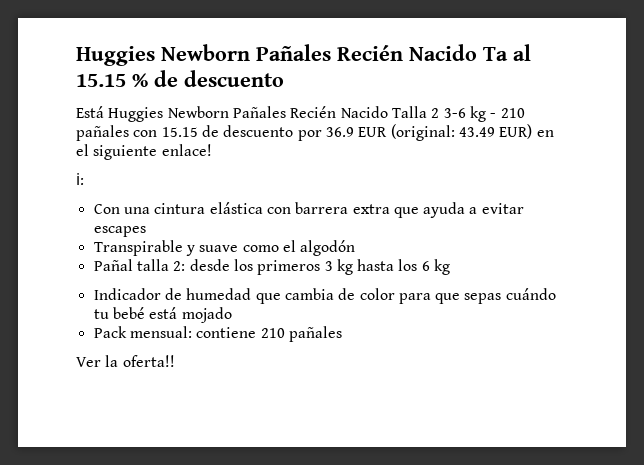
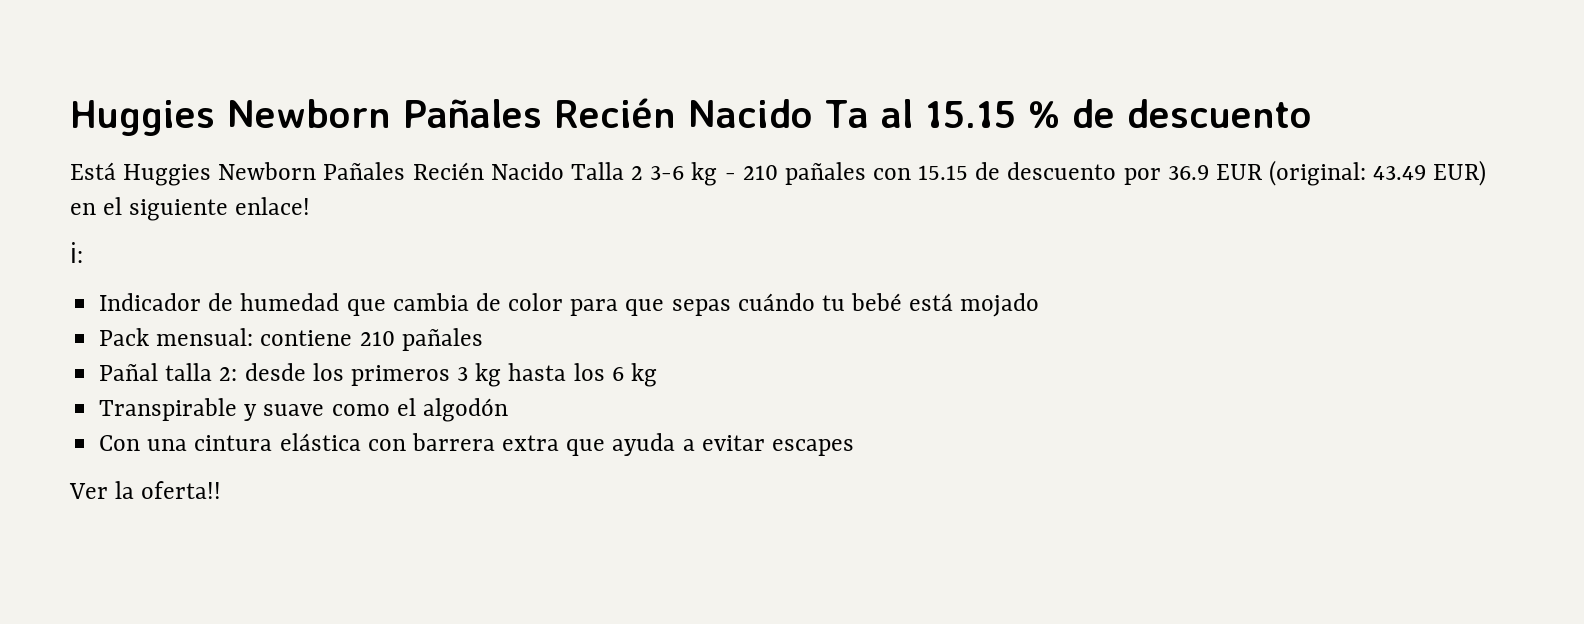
- Con una cintura elástica con barrera extra que ayuda a evitar escapes
- Transpirable y suave como el algodón
- Pañal talla 2: desde los primeros 3 kg hasta los 6 kg
+ Pañal talla 2: desde los primeros 3 kg hasta los 6 kg
+ Transpirable y suave como el algodón
+ Con una cintura elástica con barrera extra que ayuda a evitar escapes

